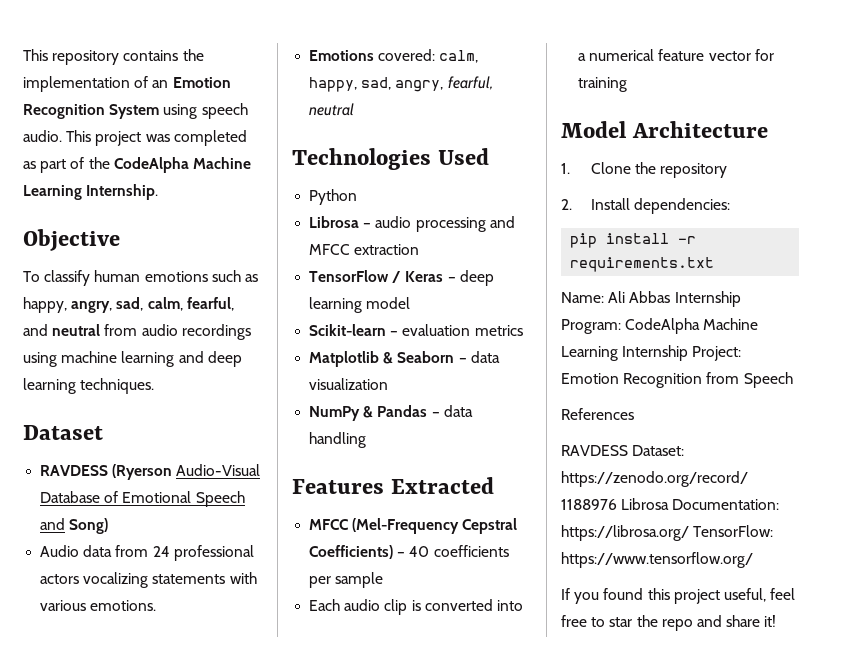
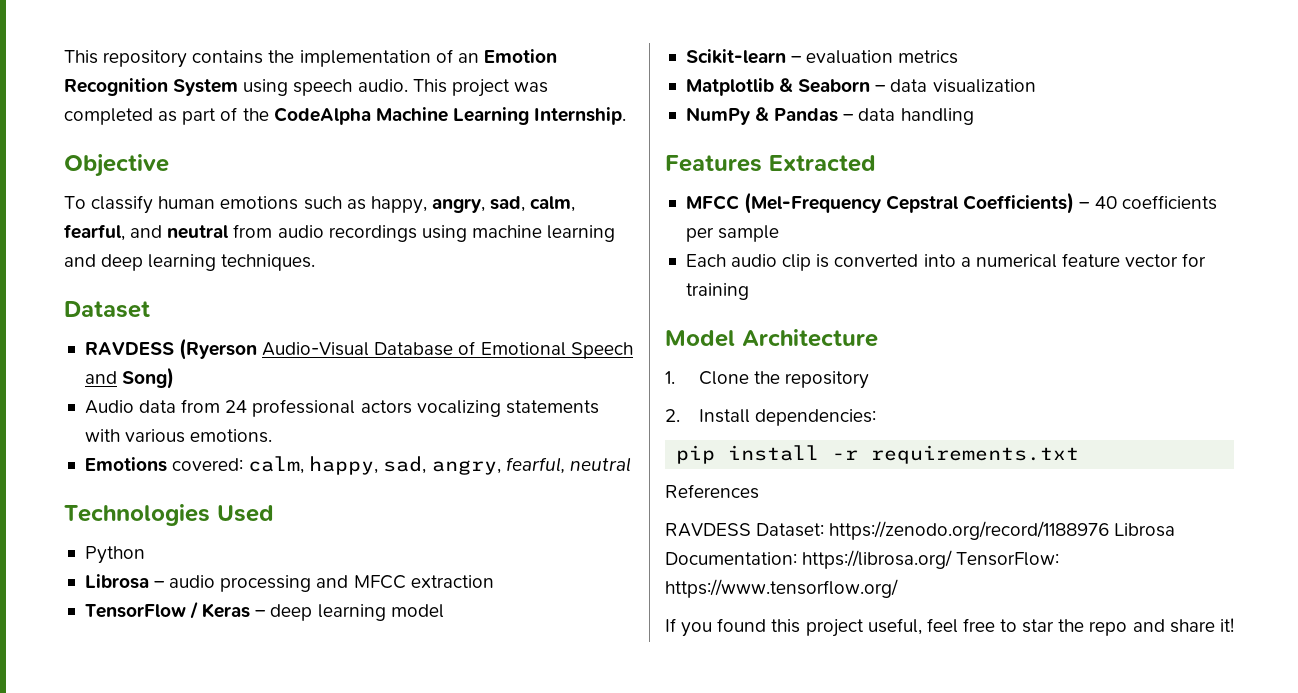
- Name: Ali Abbas Internship Program: CodeAlpha Machine Learning Internship Project: Emotion Recognition from Speech

